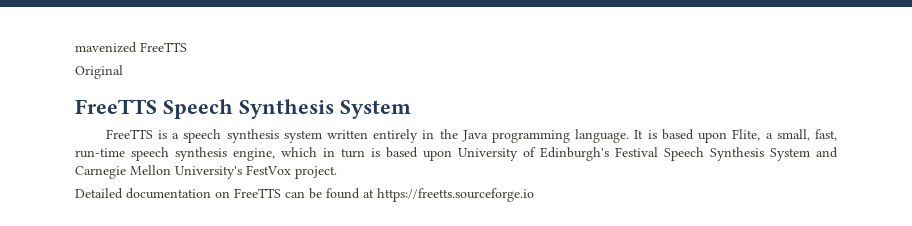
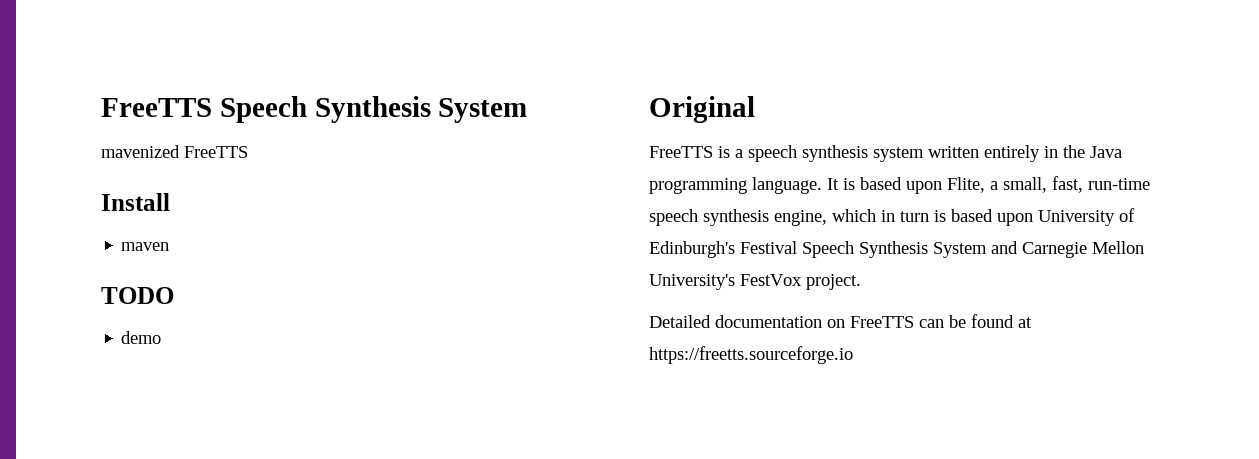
- mavenized FreeTTS
- Original
+ mavenized FreeTTS
+ Install
+ maven
+ TODO
+ demo
+ Original

